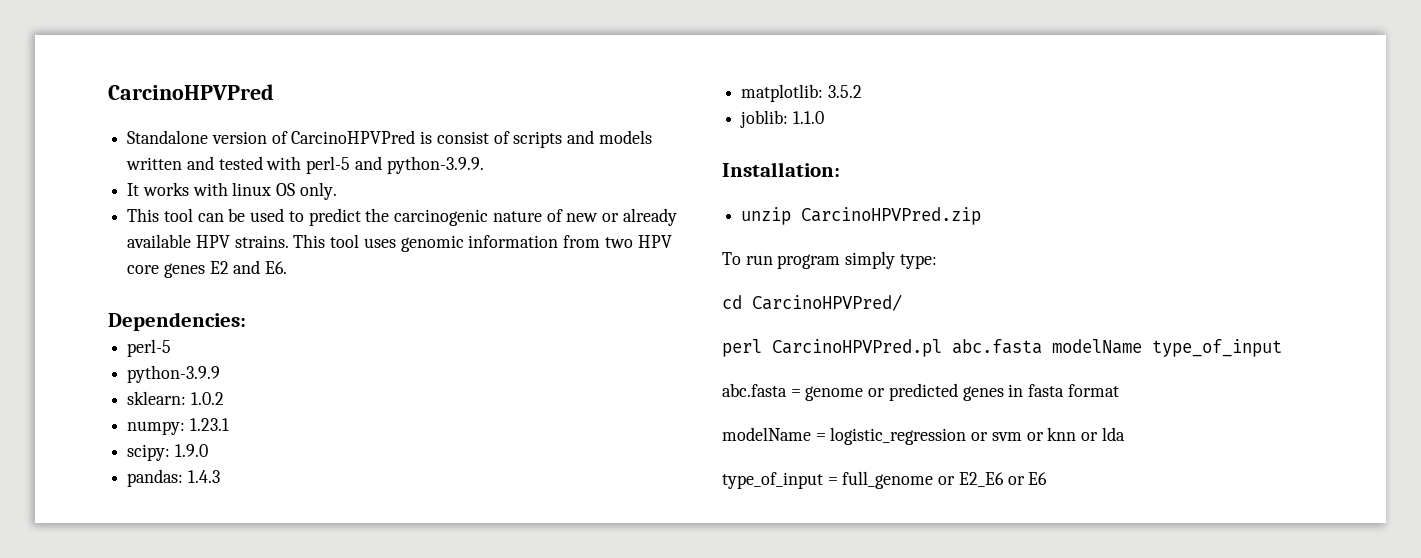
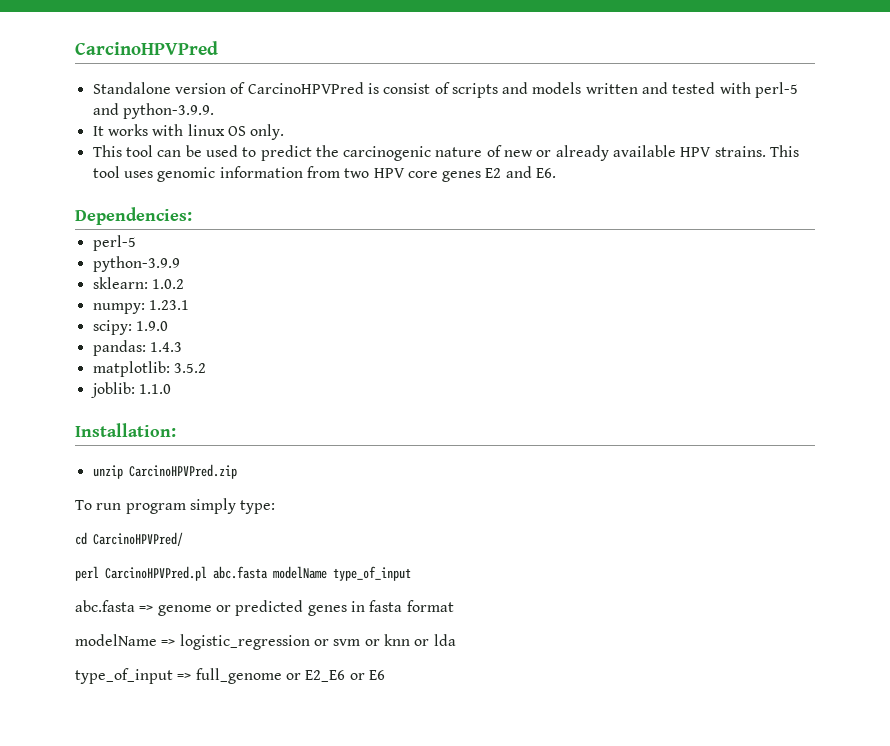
- abc.fasta = genome or predicted genes in fasta format
+ abc.fasta => genome or predicted genes in fasta format
- modelName = logistic_regression or svm or knn or lda
+ modelName => logistic_regression or svm or knn or lda
- type_of_input = full_genome or E2_E6 or E6
+ type_of_input => full_genome or E2_E6 or E6

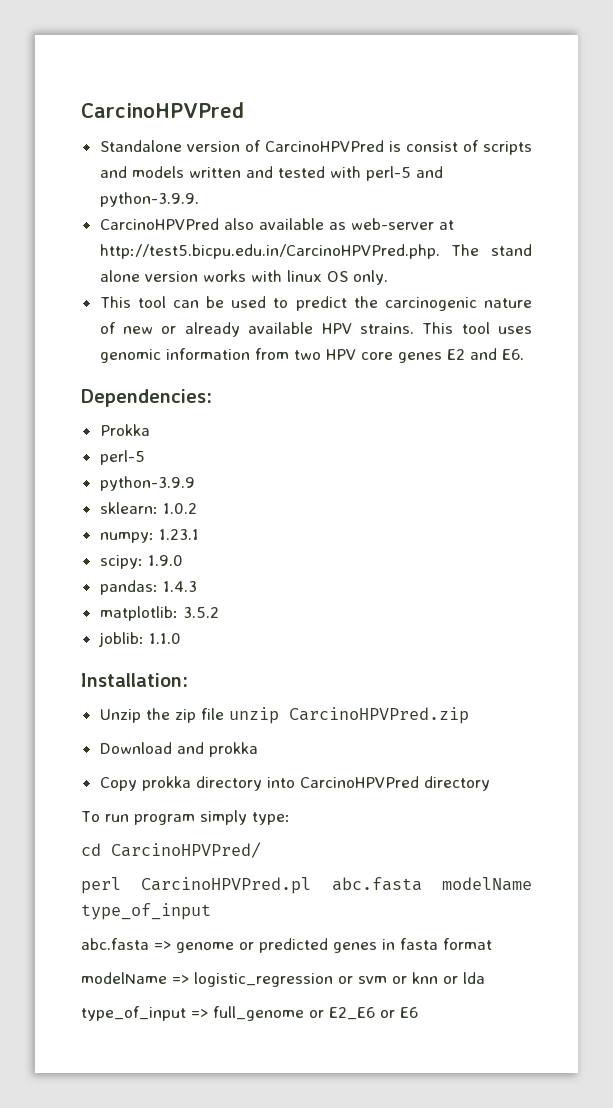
- It works with linux OS only.
+ CarcinoHPVPred also available as web-server at http://test5.bicpu.edu.in/CarcinoHPVPred.php. The stand alone version works with linux OS only.
+ Prokka
- unzip CarcinoHPVPred.zip
+ Unzip the zip file unzip CarcinoHPVPred.zip
+ Download and prokka
+ Copy prokka directory into CarcinoHPVPred directory

